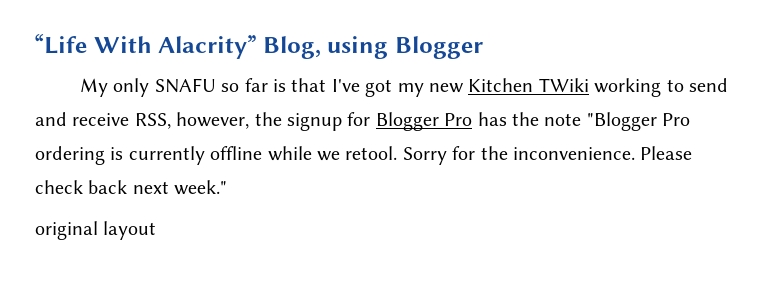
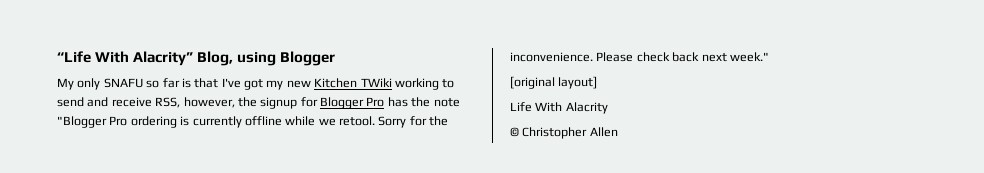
- original layout
+ [original layout]
+ Life With Alacrity
+ © Christopher Allen

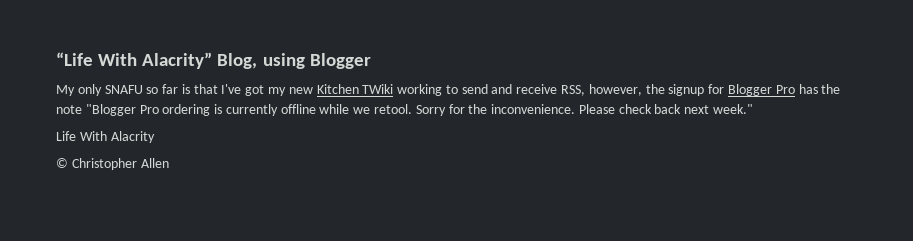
- [original layout]

